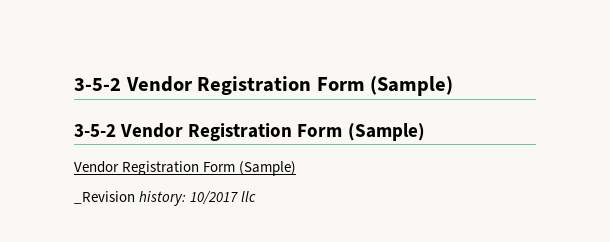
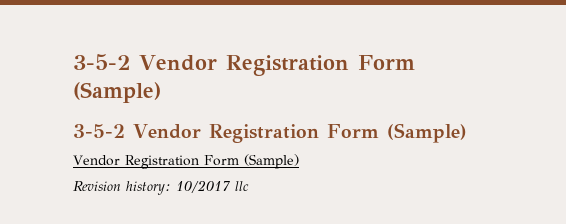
- _Revision history: 10/2017 llc
+ Revision history: 10/2017 llc

